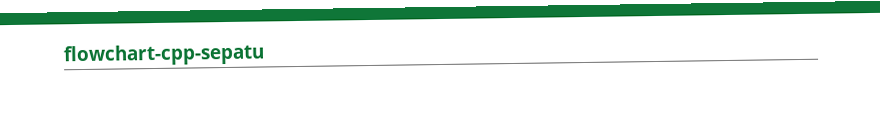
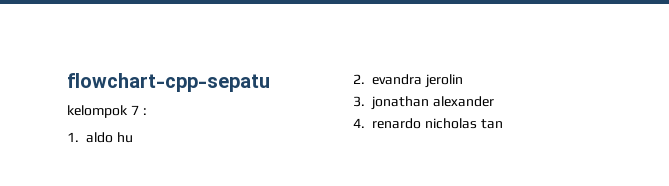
+ kelompok 7 :
+ 1. aldo hu
+ 2. evandra jerolin
+ 3. jonathan alexander
+ 4. renardo nicholas tan

